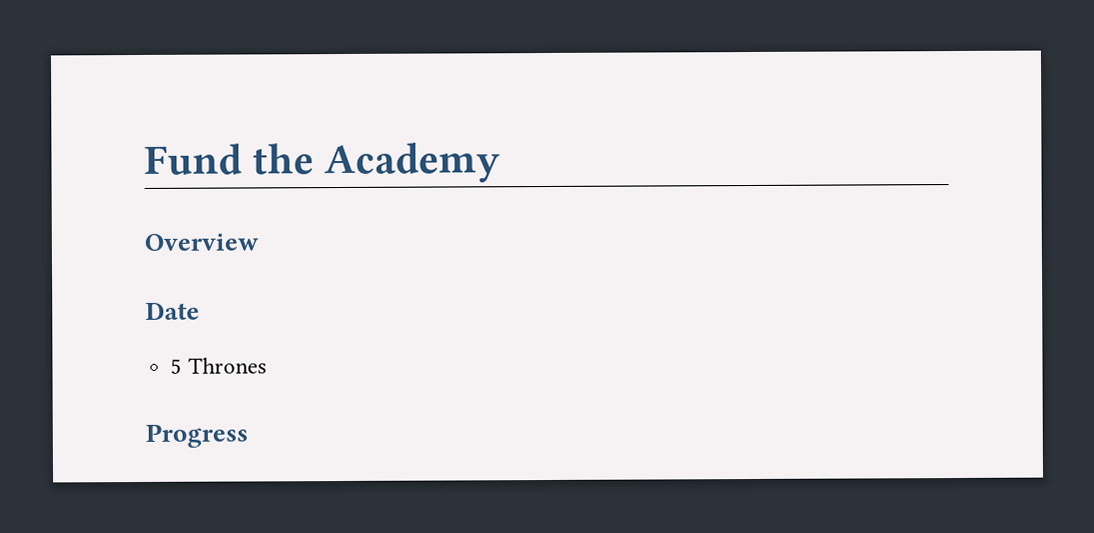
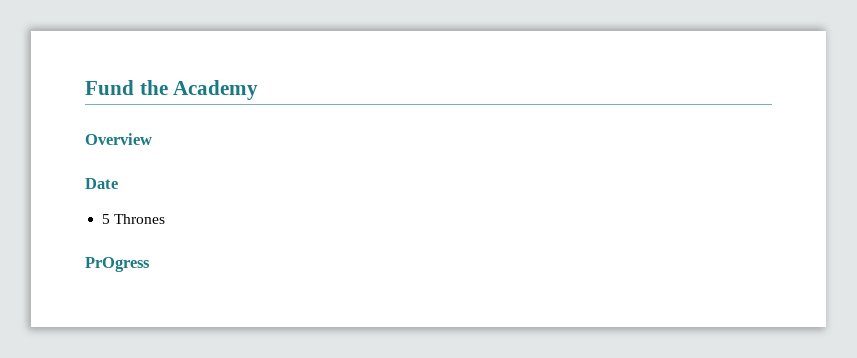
- Progress
+ PrOgress

